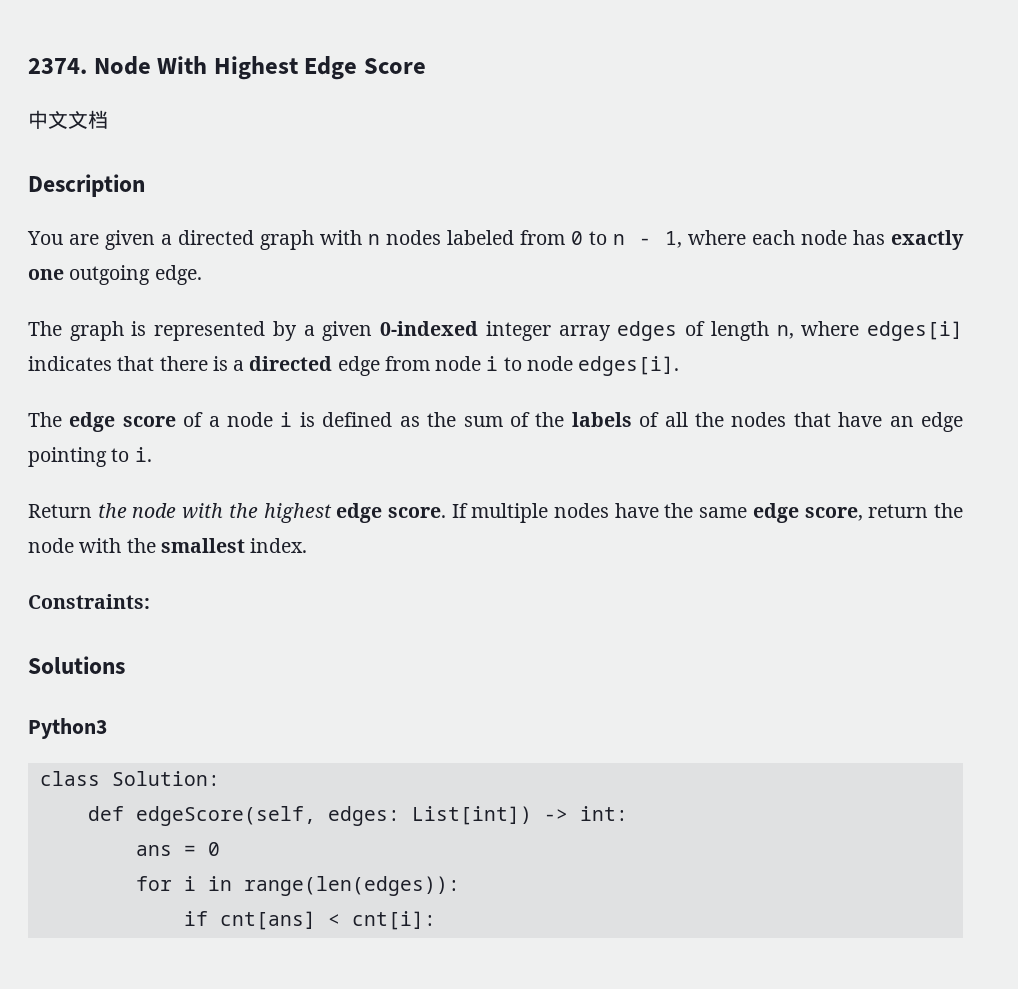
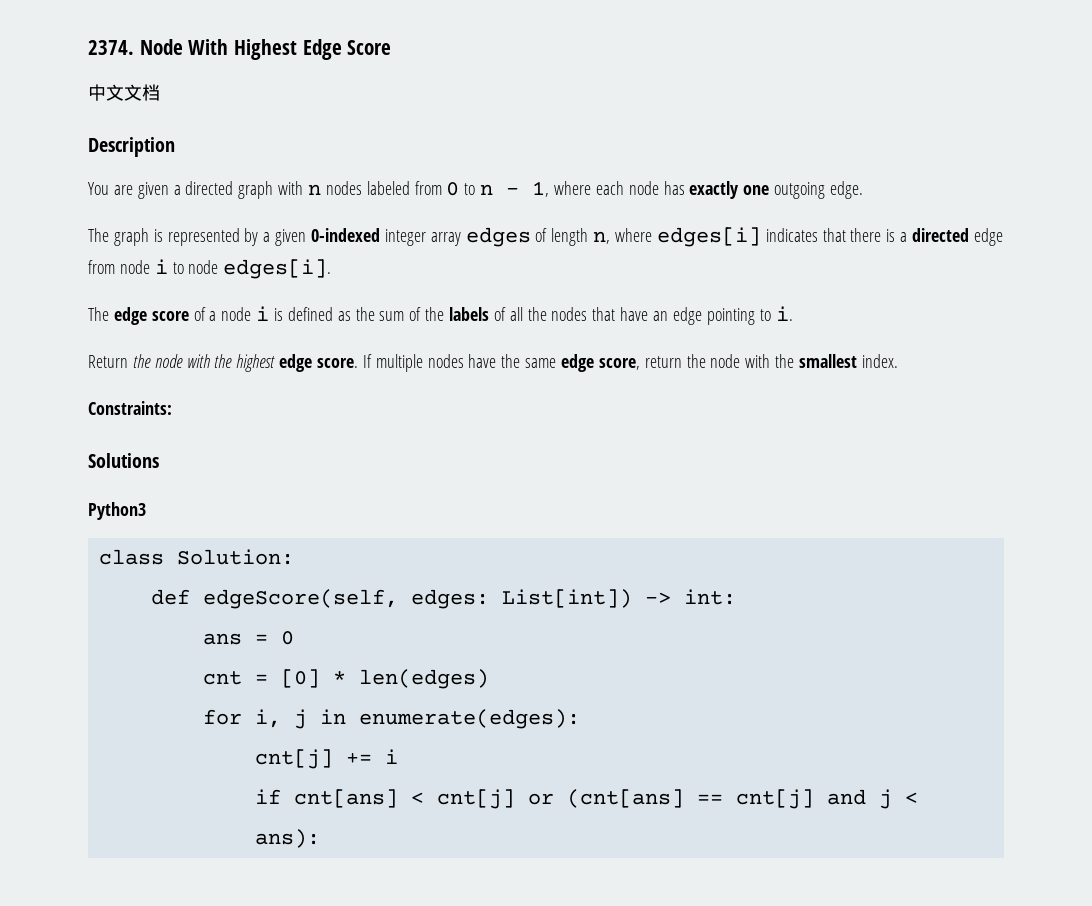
- for i in range(len(edges)):
+ cnt = [0] * len(edges)
+ for i, j in enumerate(edges):
+ cnt[j] += i
- if cnt[ans] < cnt[i]:
+ if cnt[ans] < cnt[j] or (cnt[ans] == cnt[j] and j < ans):

